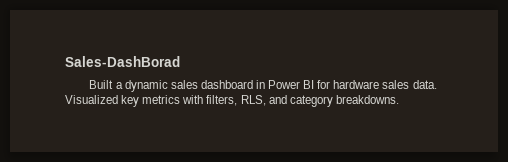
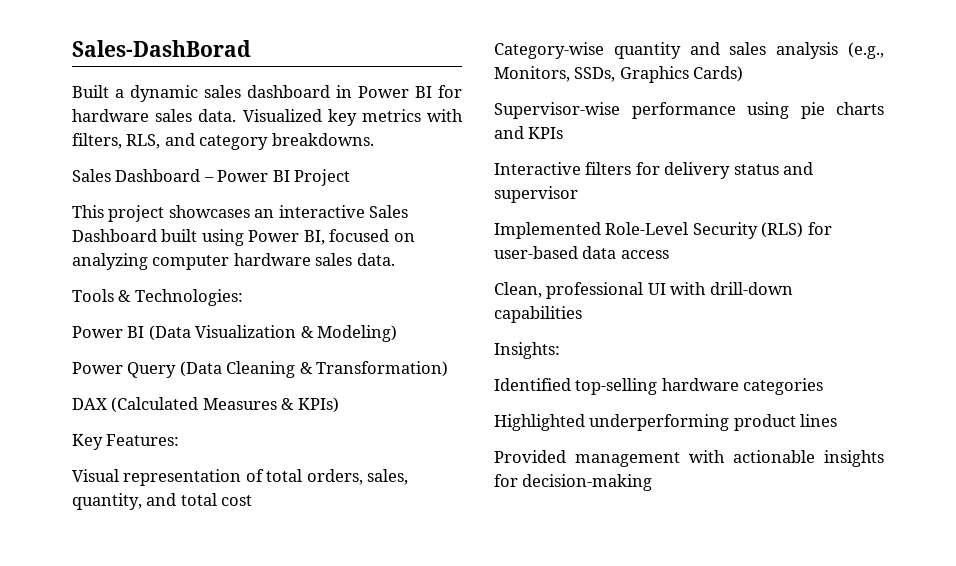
+ Sales Dashboard – Power BI Project
+ This project showcases an interactive Sales Dashboard built using Power BI, focused on analyzing computer hardware sales data.
+ Tools & Technologies:
+ Power BI (Data Visualization & Modeling)
+ Power Query (Data Cleaning & Transformation)
+ DAX (Calculated Measures & KPIs)
+ Key Features:
+ Visual representation of total orders, sales, quantity, and total cost
+ Category-wise quantity and sales analysis (e.g., Monitors, SSDs, Graphics Cards)
+ Supervisor-wise performance using pie charts and KPIs
+ Interactive filters for delivery status and supervisor
+ Implemented Role-Level Security (RLS) for user-based data access
+ Clean, professional UI with drill-down capabilities
+ Insights:
+ Identified top-selling hardware categories
+ Highlighted underperforming product lines
+ Provided management with actionable insights for decision-making

